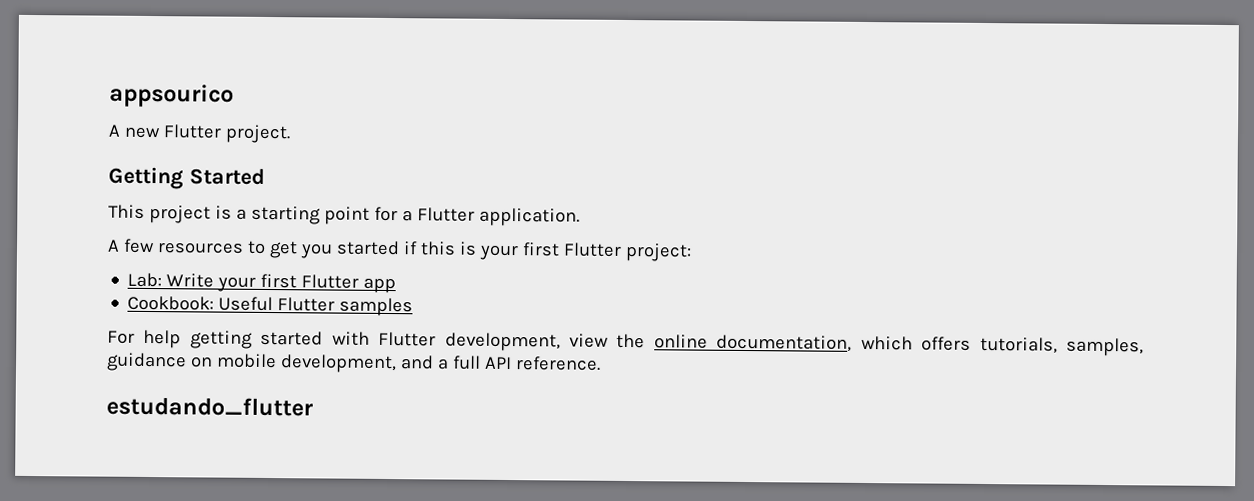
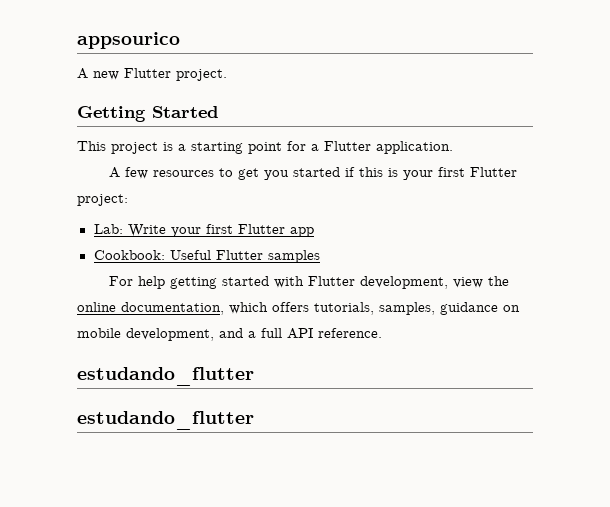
  For help getting started with Flutter development, view the online documentation, which offers tutorials, samples, guidance on mobile development, and a full API reference.
+ estudando_flutter

